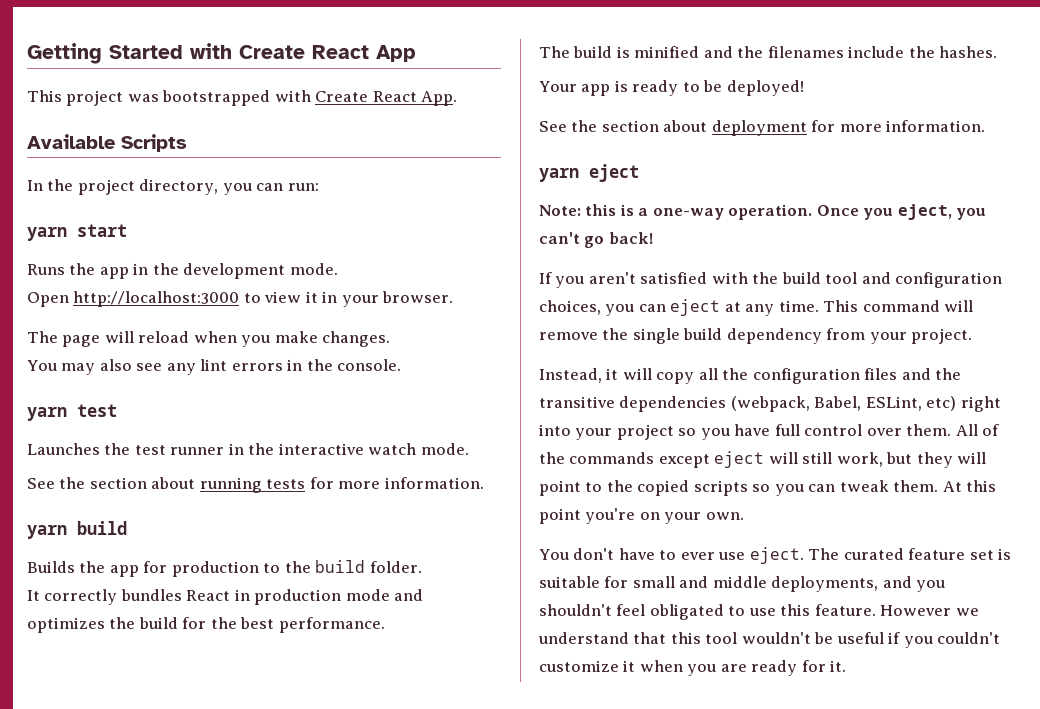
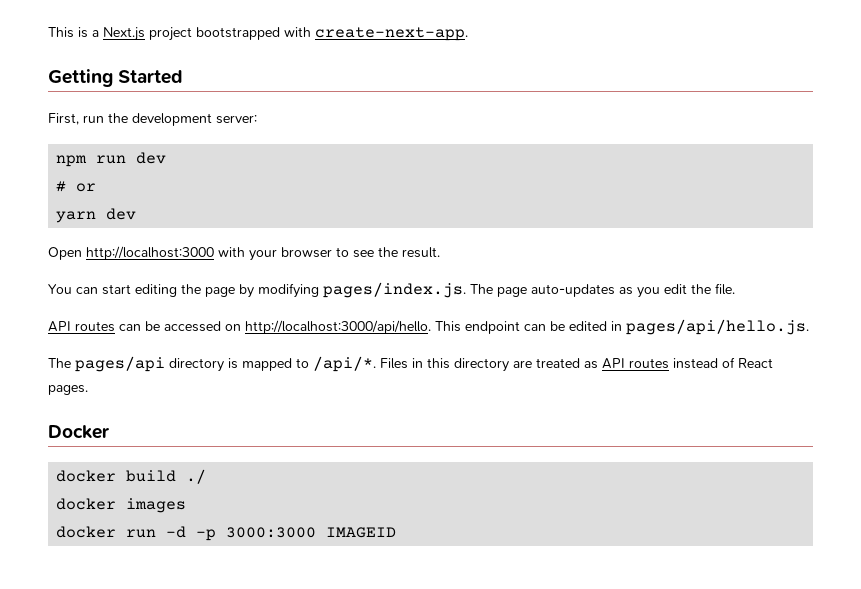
- Getting Started with Create React App
- This project was bootstrapped with Create React App.
- Available Scripts
- In the project directory, you can run:
- yarn start
- Runs the app in the development mode.
- Open http://localhost:3000 to view it in your browser.
- The page will reload when you make changes.
- You may also see any lint errors in the console.
- yarn test
- Launches the test runner in the interactive watch mode.
- See the section about running tests for more information.
- yarn build
- Builds the app for production to the build folder.
- It correctly bundles React in production mode and optimizes the build for the best performance.
- The build is minified and the filenames include the hashes.
- Your app is ready to be deployed!
- See the section about deployment for more information.
- yarn eject
- Note: this is a one-way operation. Once you eject, you can't go back!
- If you aren't satisfied with the build tool and configuration choices, you can eject at any time. This command will remove the single build dependency from your project.
- Instead, it will copy all the configuration files and the transitive dependencies (webpack, Babel, ESLint, etc) right into your project so you have full control over them. All of the commands except eject will still work, but they will point to the copied scripts so you can tweak them. At this point you're on your own.
- You don't have to ever use eject. The curated feature set is suitable for small and middle deployments, and you shouldn't feel obligated to use this feature. However we understand that this tool wouldn't be useful if you couldn't customize it when you are ready for it.
+ This is a Next.js project bootstrapped with create-next-app.
+ Getting Started
+ First, run the development server:
+ npm run dev
+ # or
+ yarn dev
+ Open http://localhost:3000 with your browser to see the result.
+ You can start editing the page by modifying pages/index.js. The page auto-updates as you edit the file.
+ API routes can be accessed on http://localhost:3000/api/hello. This endpoint can be edited in pages/api/hello.js.
+ The pages/api directory is mapped to /api/*. Files in this directory are treated as API routes instead of React pages.
+ Docker
+ docker build ./
+ docker images
+ docker run -d -p 3000:3000 IMAGEID

